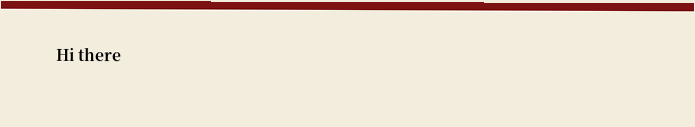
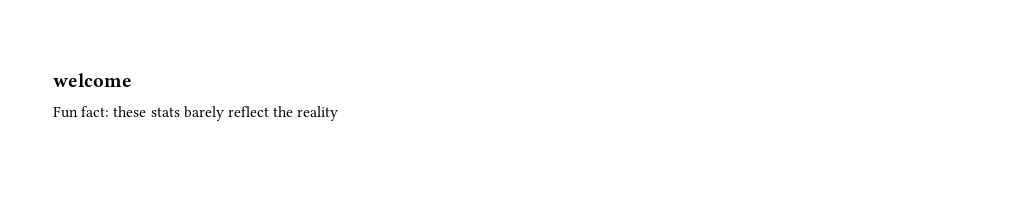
- Hi there
+ welcome
+ Fun fact: these stats barely reflect the reality

